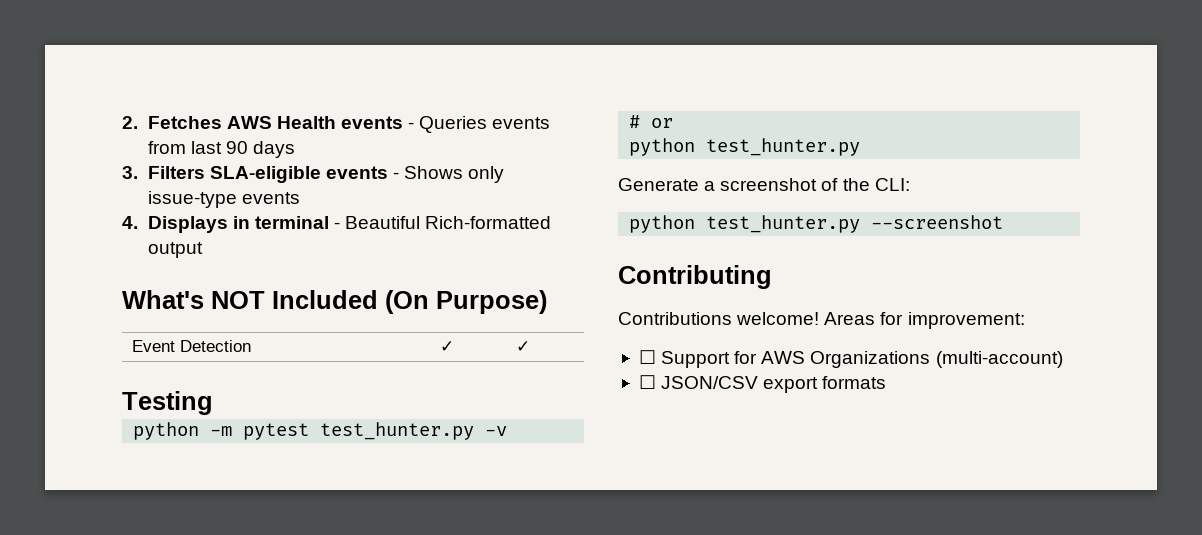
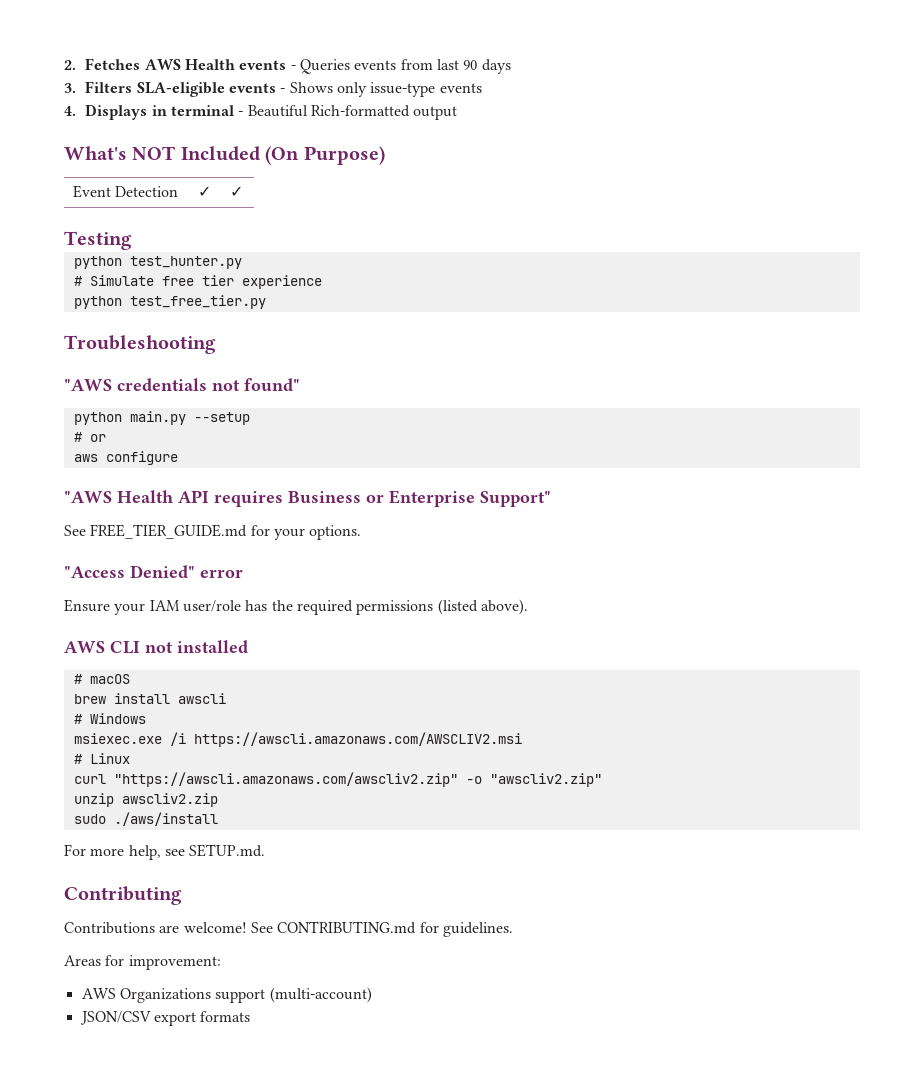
- python -m pytest test_hunter.py -v
+ python test_hunter.py
+ # Simulate free tier experience
+ python test_free_tier.py
+ Troubleshooting
+ "AWS credentials not found"
+ python main.py --setup
  # or
- python test_hunter.py
- Generate a screenshot of the CLI:
- python test_hunter.py --screenshot
+ aws configure
+ "AWS Health API requires Business or Enterprise Support"
+ See FREE_TIER_GUIDE.md for your options.
+ "Access Denied" error
+ Ensure your IAM user/role has the required permissions (listed above).
+ AWS CLI not installed
+ # macOS
+ brew install awscli
+ # Windows
+ msiexec.exe /i https://awscli.amazonaws.com/AWSCLIV2.msi
+ # Linux
+ curl "https://awscli.amazonaws.com/awscliv2.zip" -o "awscliv2.zip"
+ unzip awscliv2.zip
+ sudo ./aws/install
+ For more help, see SETUP.md.
  Contributing
- Contributions welcome! Areas for improvement:
+ Contributions are welcome! See CONTRIBUTING.md for guidelines.
+ Areas for improvement:
- ☐ Support for AWS Organizations (multi-account)
+ AWS Organizations support (multi-account)
- ☐ JSON/CSV export formats
+ JSON/CSV export formats

